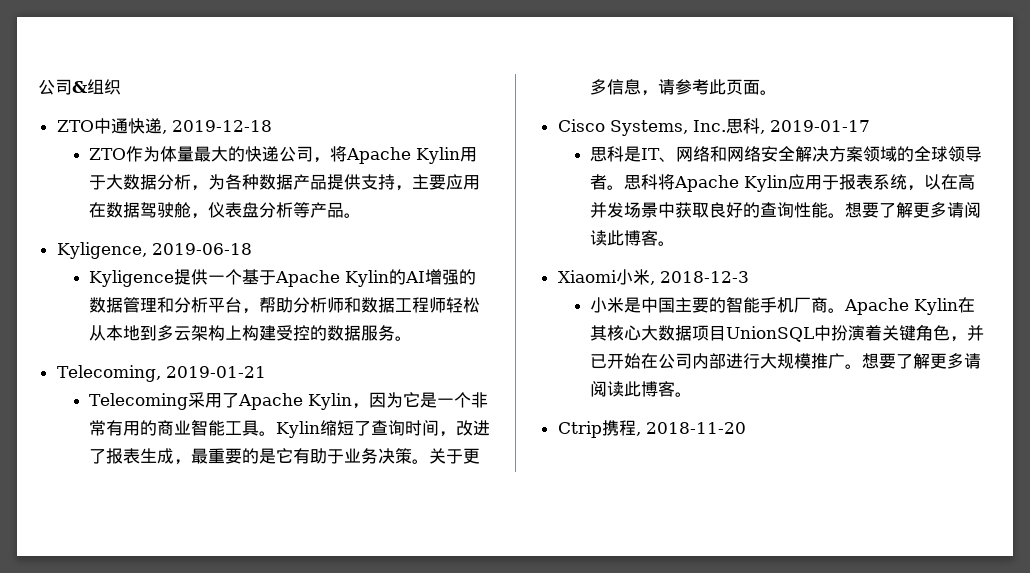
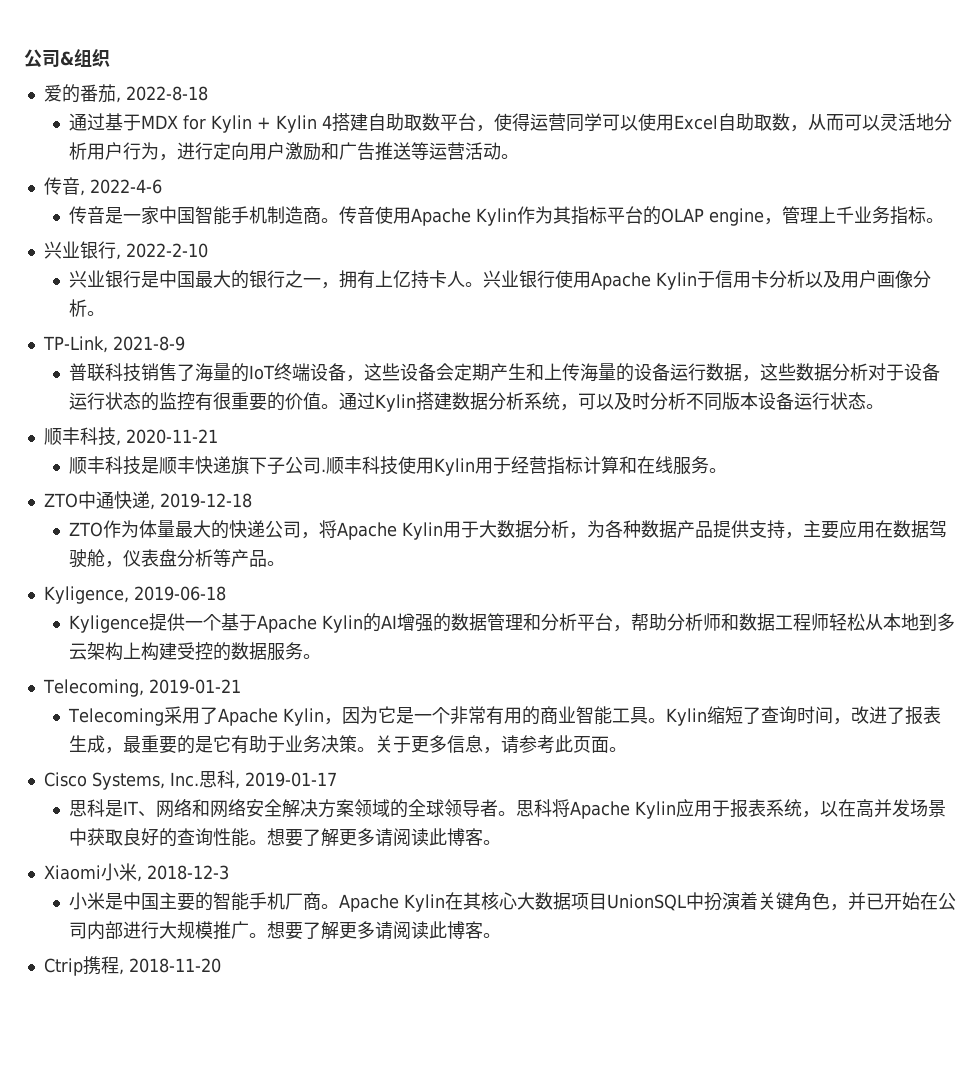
+ 爱的番茄, 2022-8-18
+ 通过基于MDX for Kylin + Kylin 4搭建自助取数平台，使得运营同学可以使用Excel自助取数，从而可以灵活地分析用户行为，进行定向用户激励和广告推送等运营活动。
+ 传音, 2022-4-6
+ 传音是一家中国智能手机制造商。传音使用Apache Kylin作为其指标平台的OLAP engine，管理上千业务指标。
+ 兴业银行, 2022-2-10
+ 兴业银行是中国最大的银行之一，拥有上亿持卡人。兴业银行使用Apache Kylin于信用卡分析以及用户画像分析。
+ TP-Link, 2021-8-9
+ 普联科技销售了海量的IoT终端设备，这些设备会定期产生和上传海量的设备运行数据，这些数据分析对于设备运行状态的监控有很重要的价值。通过Kylin搭建数据分析系统，可以及时分析不同版本设备运行状态。
+ 顺丰科技, 2020-11-21
+ 顺丰科技是顺丰快递旗下子公司.顺丰科技使用Kylin用于经营指标计算和在线服务。

